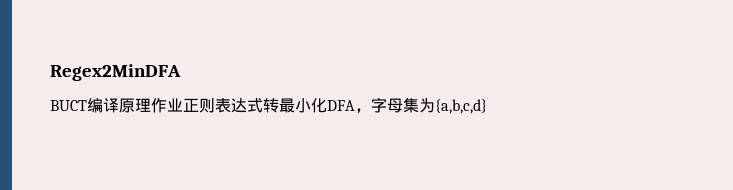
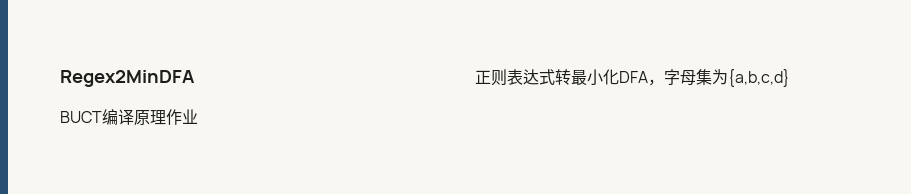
- BUCT编译原理作业正则表达式转最小化DFA，字母集为{a,b,c,d}
+ BUCT编译原理作业
+ 正则表达式转最小化DFA，字母集为{a,b,c,d}

